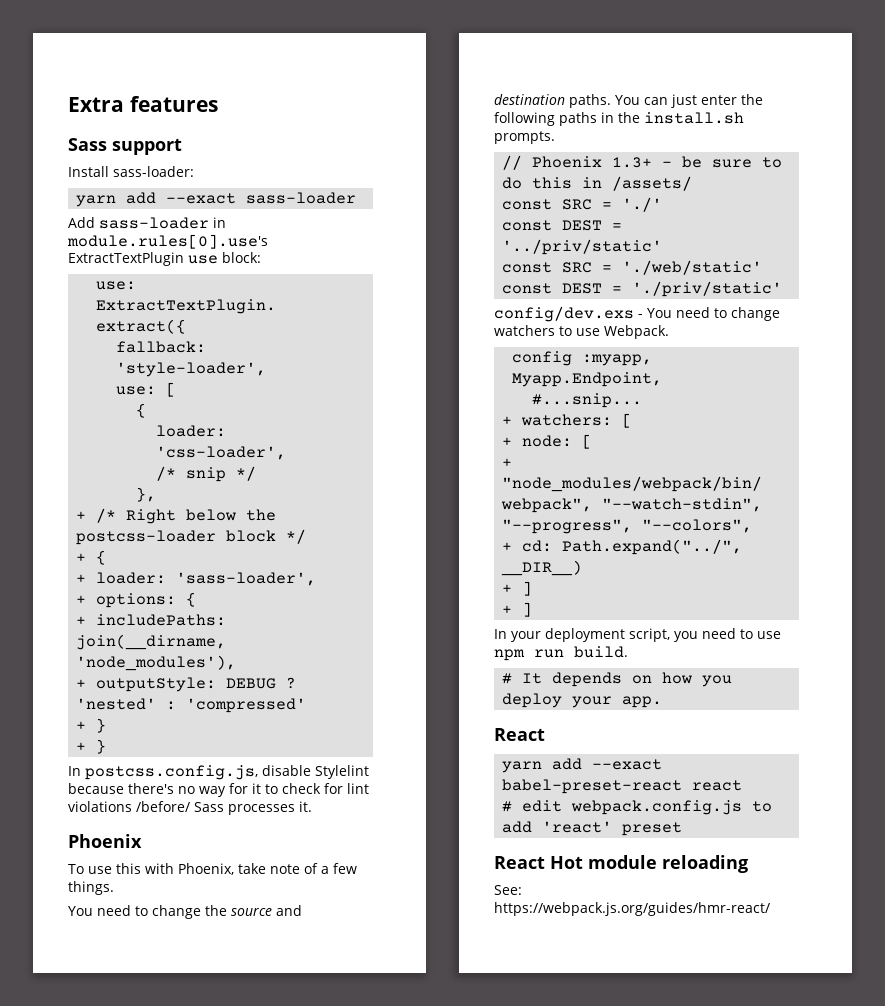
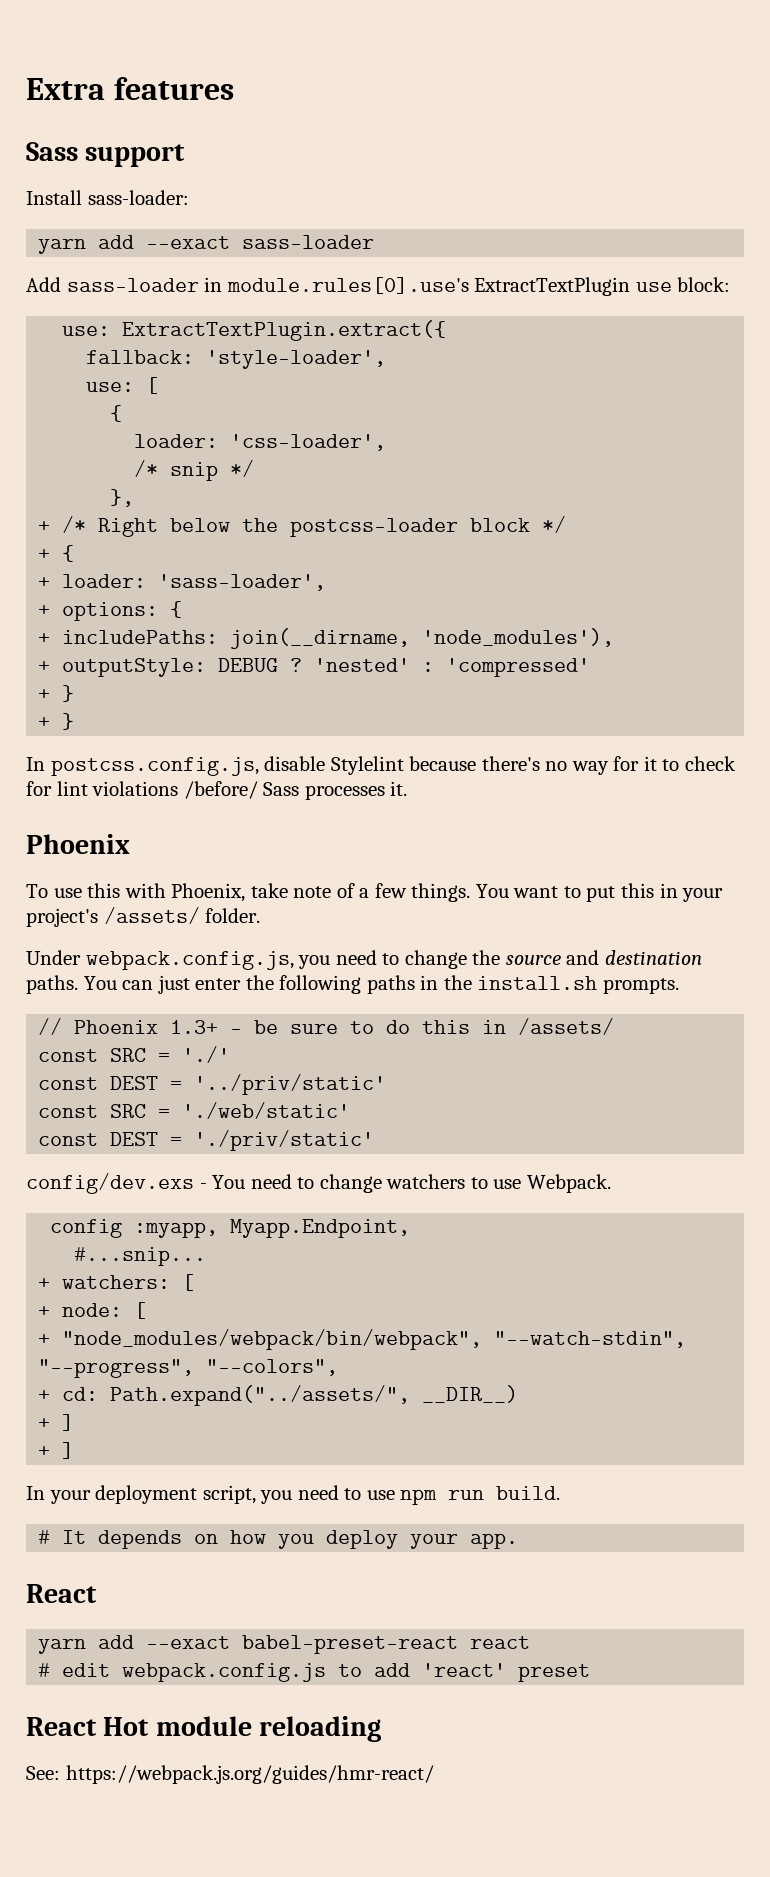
- To use this with Phoenix, take note of a few things.
- You need to change the source and destination paths.
+ To use this with Phoenix, take note of a few things. You want to put this in your project's /assets/ folder.
+ Under webpack.config.js, you need to change the source and destination paths.
- + cd: Path.expand("../", __DIR__)
+ + cd: Path.expand("../assets/", __DIR__)

